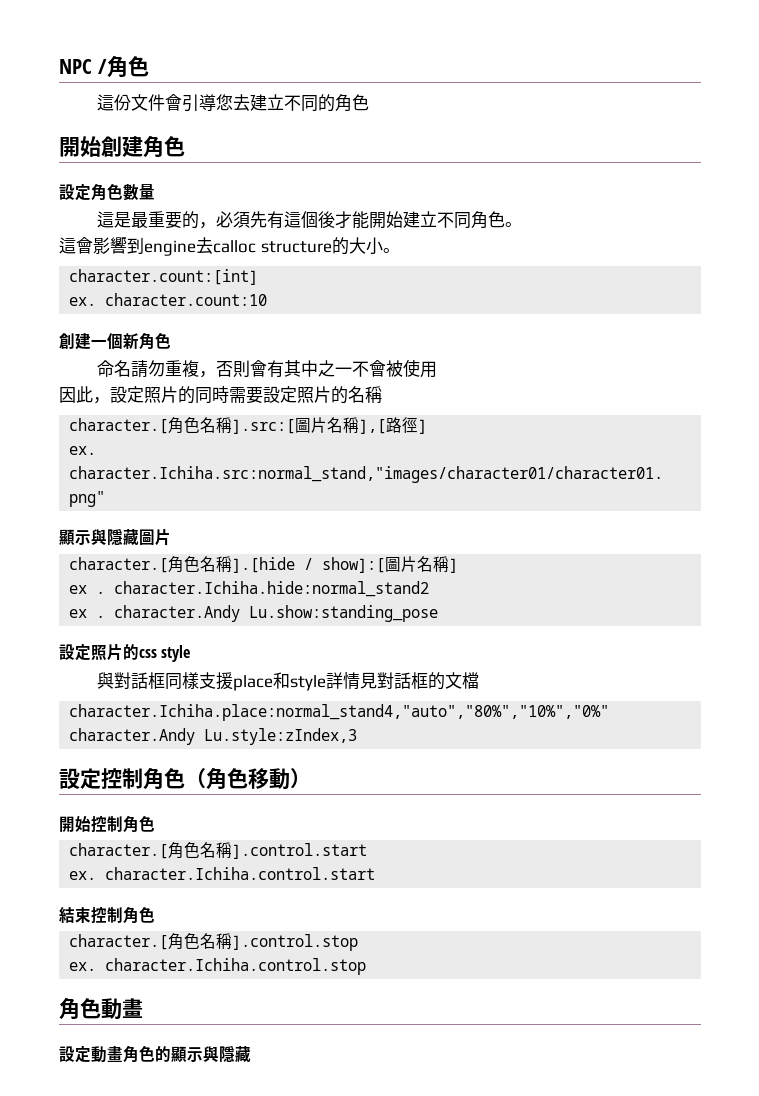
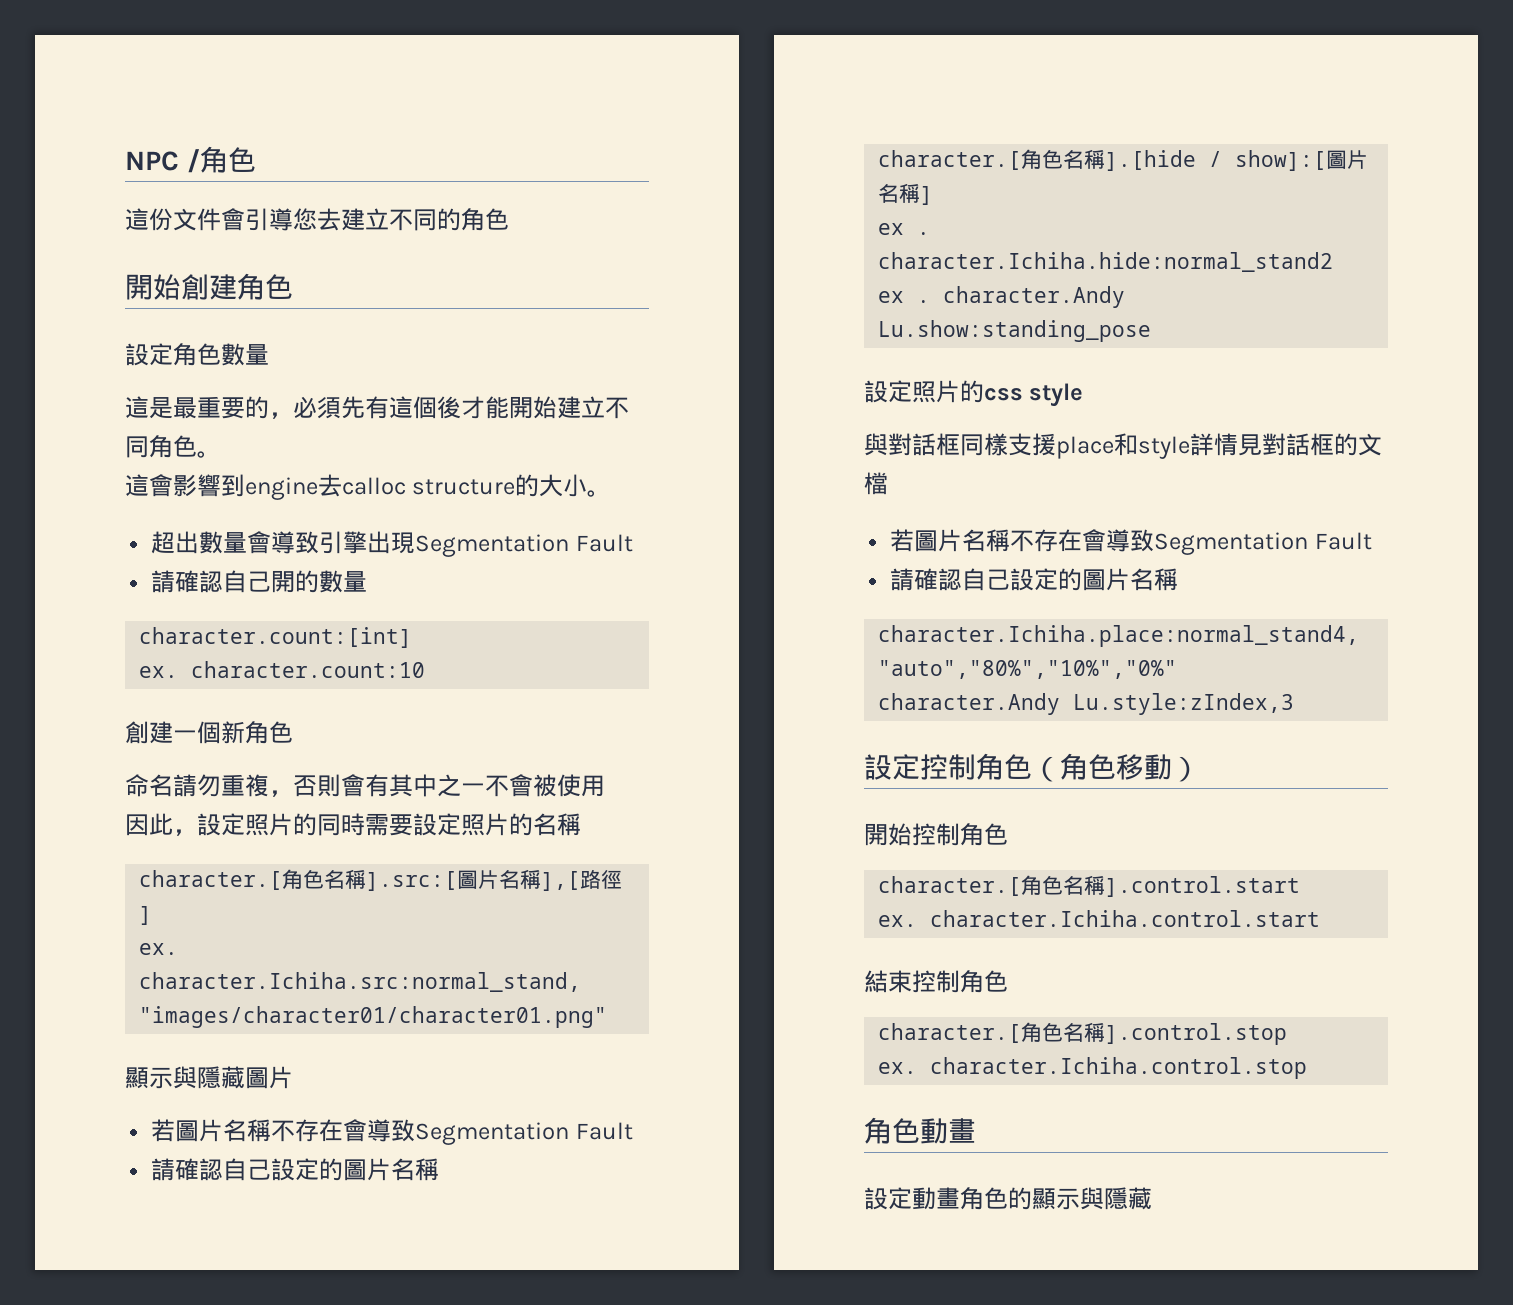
+ 超出數量會導致引擎出現Segmentation Fault
+ 請確認自己開的數量
  顯示與隱藏圖片
+ 若圖片名稱不存在會導致Segmentation Fault
+ 請確認自己設定的圖片名稱
  與對話框同樣支援place和style詳情見對話框的文檔
+ 若圖片名稱不存在會導致Segmentation Fault
+ 請確認自己設定的圖片名稱

